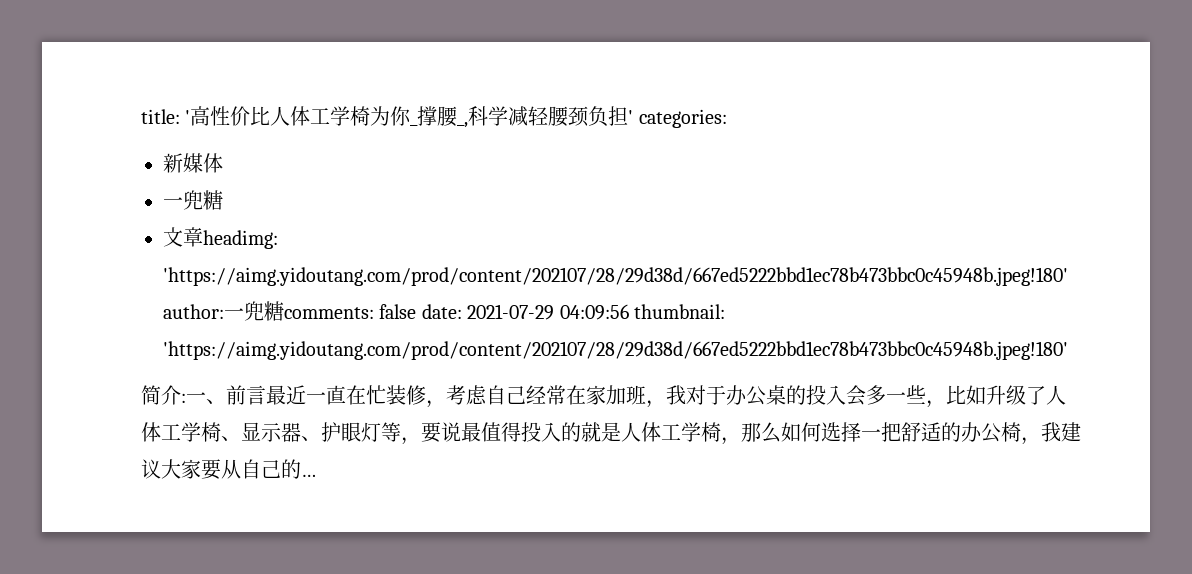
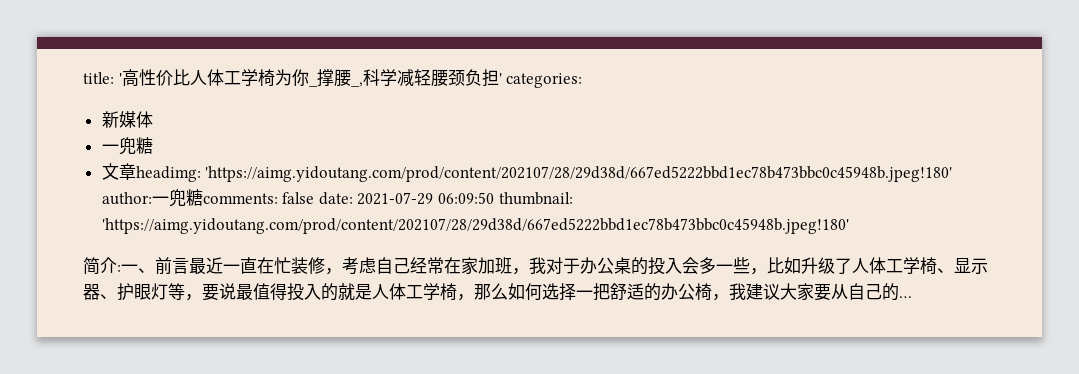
- 文章headimg: 'https://aimg.yidoutang.com/prod/content/202107/28/29d38d/667ed5222bbd1ec78b473bbc0c45948b.jpeg!180' author:一兜糖comments: false date: 2021-07-29 04:09:56 thumbnail: 'https://aimg.yidoutang.com/prod/content/202107/28/29d38d/667ed5222bbd1ec78b473bbc0c45948b.jpeg!180'
+ 文章headimg: 'https://aimg.yidoutang.com/prod/content/202107/28/29d38d/667ed5222bbd1ec78b473bbc0c45948b.jpeg!180' author:一兜糖comments: false date: 2021-07-29 06:09:50 thumbnail: 'https://aimg.yidoutang.com/prod/content/202107/28/29d38d/667ed5222bbd1ec78b473bbc0c45948b.jpeg!180'

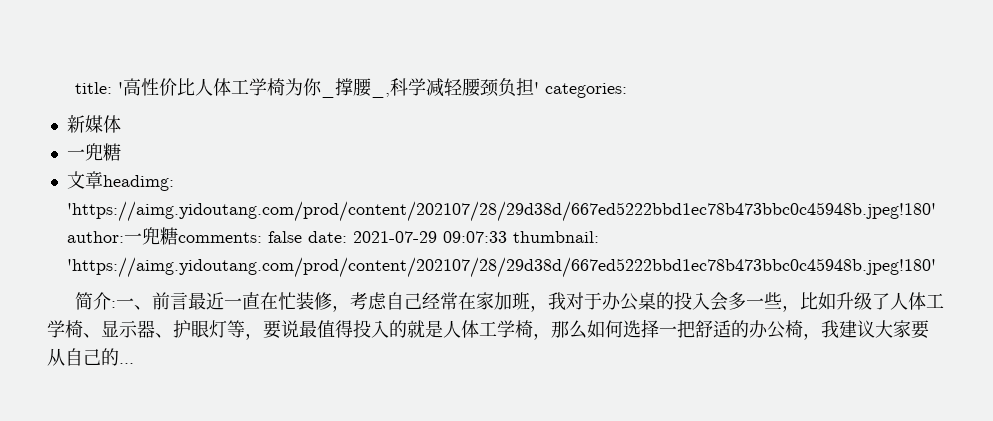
- 文章headimg: 'https://aimg.yidoutang.com/prod/content/202107/28/29d38d/667ed5222bbd1ec78b473bbc0c45948b.jpeg!180' author:一兜糖comments: false date: 2021-07-29 06:09:50 thumbnail: 'https://aimg.yidoutang.com/prod/content/202107/28/29d38d/667ed5222bbd1ec78b473bbc0c45948b.jpeg!180'
+ 文章headimg: 'https://aimg.yidoutang.com/prod/content/202107/28/29d38d/667ed5222bbd1ec78b473bbc0c45948b.jpeg!180' author:一兜糖comments: false date: 2021-07-29 09:07:33 thumbnail: 'https://aimg.yidoutang.com/prod/content/202107/28/29d38d/667ed5222bbd1ec78b473bbc0c45948b.jpeg!180'

